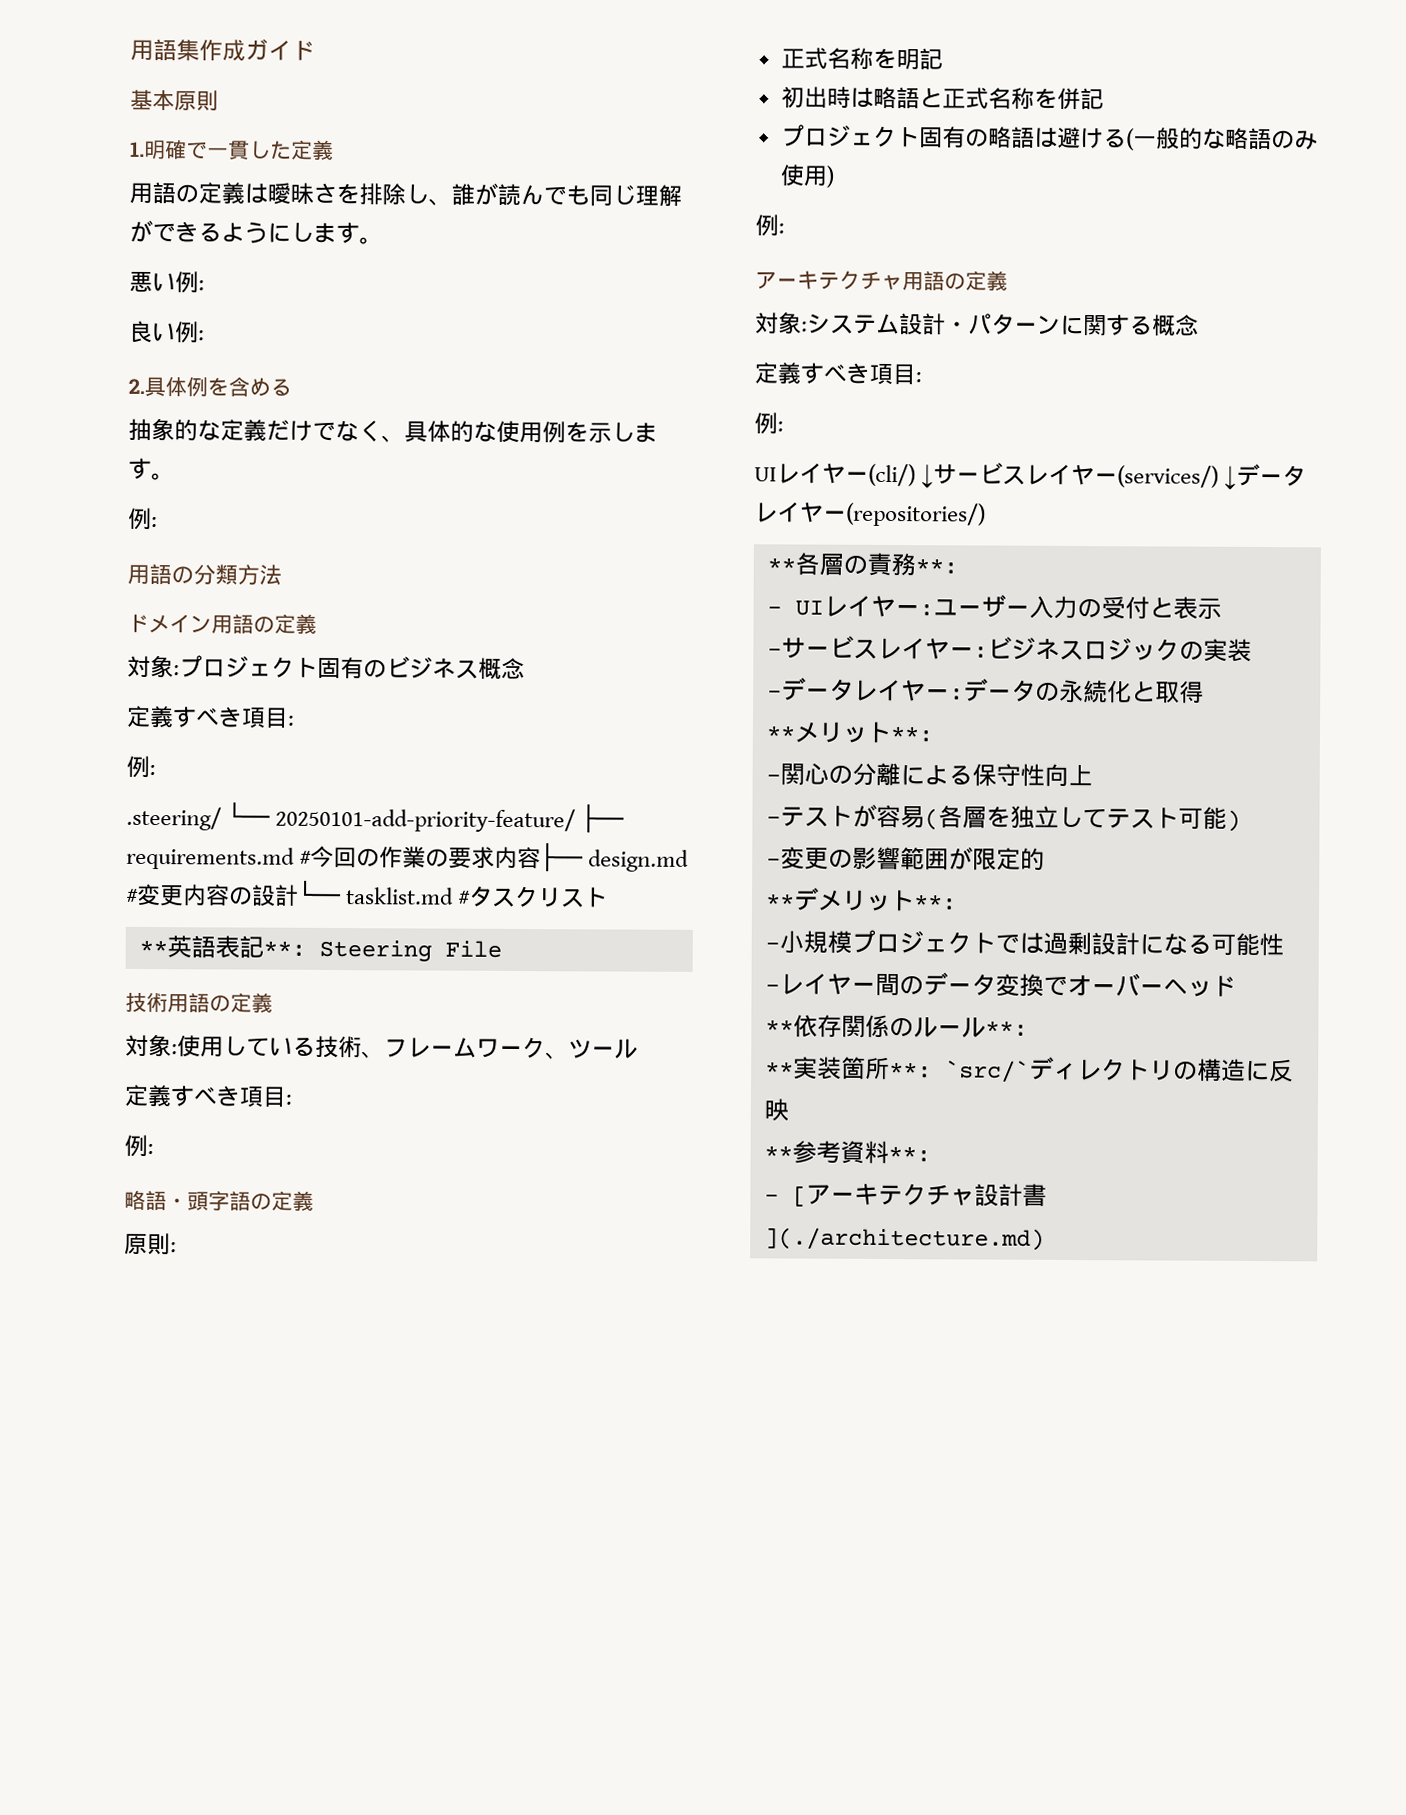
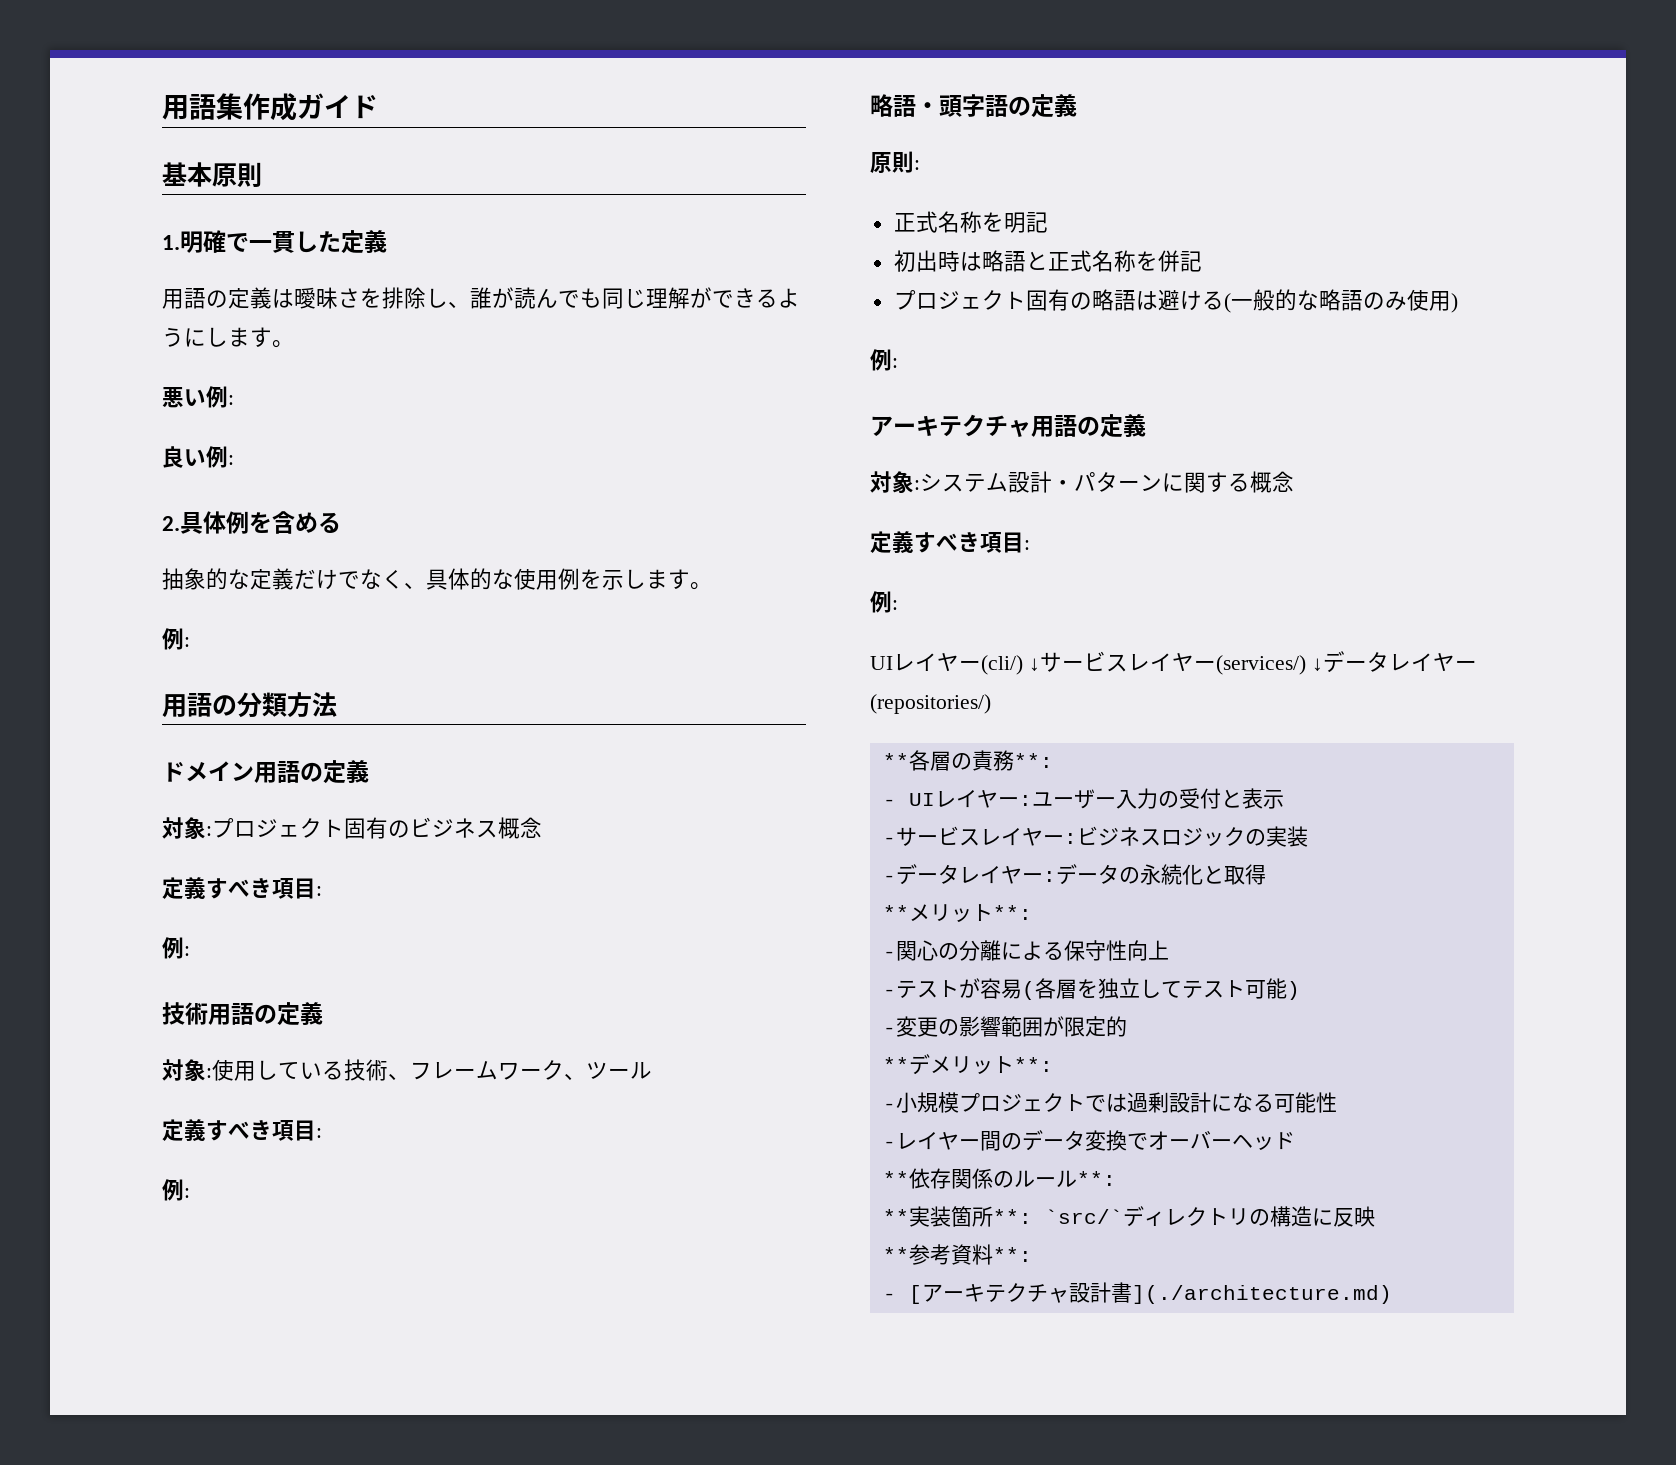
- .steering/ └── 20250101-add-priority-feature/ ├── requirements.md #今回の作業の要求内容├── design.md #変更内容の設計└── tasklist.md #タスクリスト
- **英語表記**: Steering File

